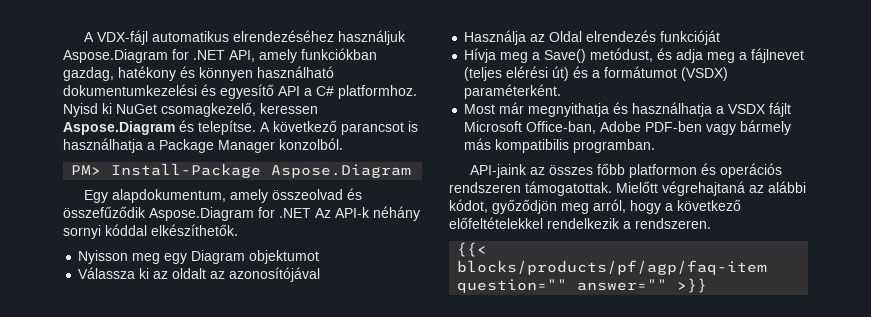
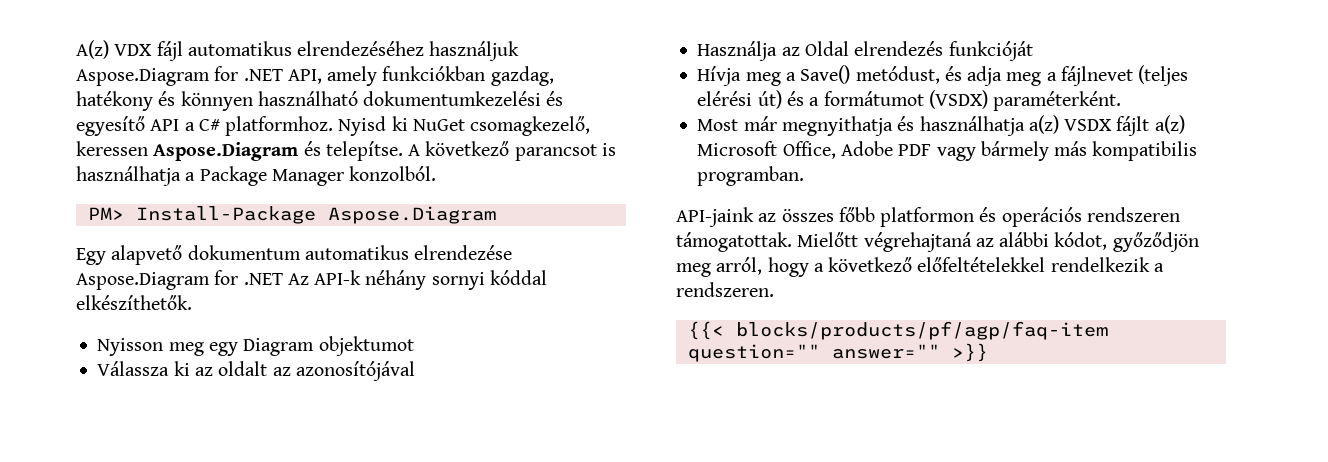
- A VDX-fájl automatikus elrendezéséhez használjuk Aspose.Diagram for .NET API, amely funkciókban gazdag, hatékony és könnyen használható dokumentumkezelési és egyesítő API a C# platformhoz.
+ A(z) VDX fájl automatikus elrendezéséhez használjuk Aspose.Diagram for .NET API, amely funkciókban gazdag, hatékony és könnyen használható dokumentumkezelési és egyesítő API a C# platformhoz.
- Egy alapdokumentum, amely összeolvad és összefűződik Aspose.Diagram for .NET Az API-k néhány sornyi kóddal elkészíthetők.
+ Egy alapvető dokumentum automatikus elrendezése Aspose.Diagram for .NET Az API-k néhány sornyi kóddal elkészíthetők.
- Most már megnyithatja és használhatja a VSDX fájlt Microsoft Office-ban, Adobe PDF-ben vagy bármely más kompatibilis programban.
+ Most már megnyithatja és használhatja a(z) VSDX fájlt a(z) Microsoft Office, Adobe PDF vagy bármely más kompatibilis programban.

